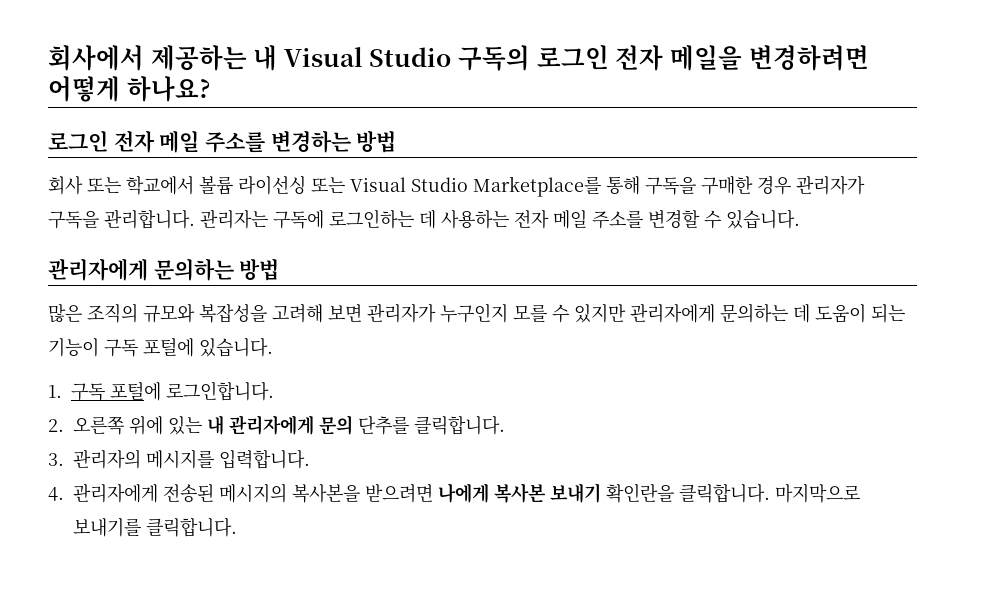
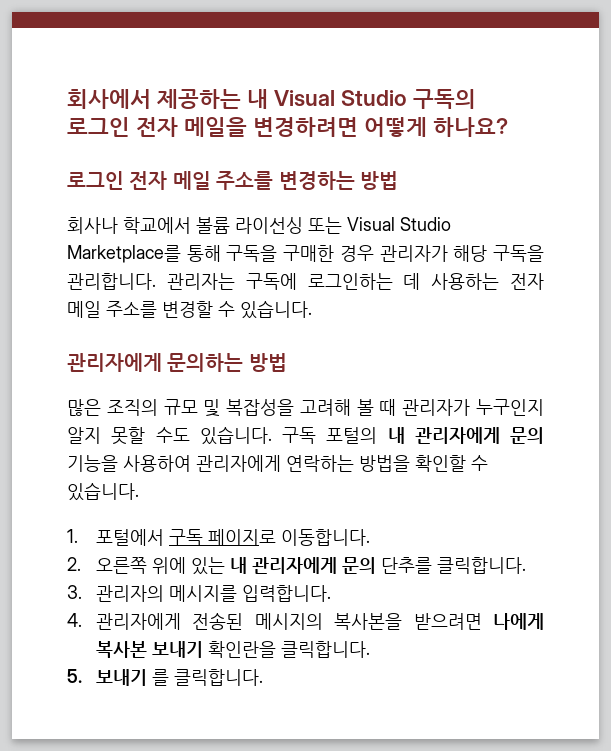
- 회사 또는 학교에서 볼륨 라이선싱 또는 Visual Studio Marketplace를 통해 구독을 구매한 경우 관리자가 구독을 관리합니다.
+ 회사나 학교에서 볼륨 라이선싱 또는 Visual Studio Marketplace를 통해 구독을 구매한 경우 관리자가 해당 구독을 관리합니다.
- 많은 조직의 규모와 복잡성을 고려해 보면 관리자가 누구인지 모를 수 있지만 관리자에게 문의하는 데 도움이 되는 기능이 구독 포털에 있습니다.
- 1. 구독 포털에 로그인합니다.
+ 많은 조직의 규모 및 복잡성을 고려해 볼 때 관리자가 누구인지 알지 못할 수도 있습니다. 구독 포털의 내 관리자에게 문의 기능을 사용하여 관리자에게 연락하는 방법을 확인할 수 있습니다.
+ 1. 포털에서 구독 페이지로 이동합니다.
- 4. 관리자에게 전송된 메시지의 복사본을 받으려면 나에게 복사본 보내기 확인란을 클릭합니다. 마지막으로 보내기를 클릭합니다.
+ 4. 관리자에게 전송된 메시지의 복사본을 받으려면 나에게 복사본 보내기 확인란을 클릭합니다.
+ 5. 보내기 를 클릭합니다.

